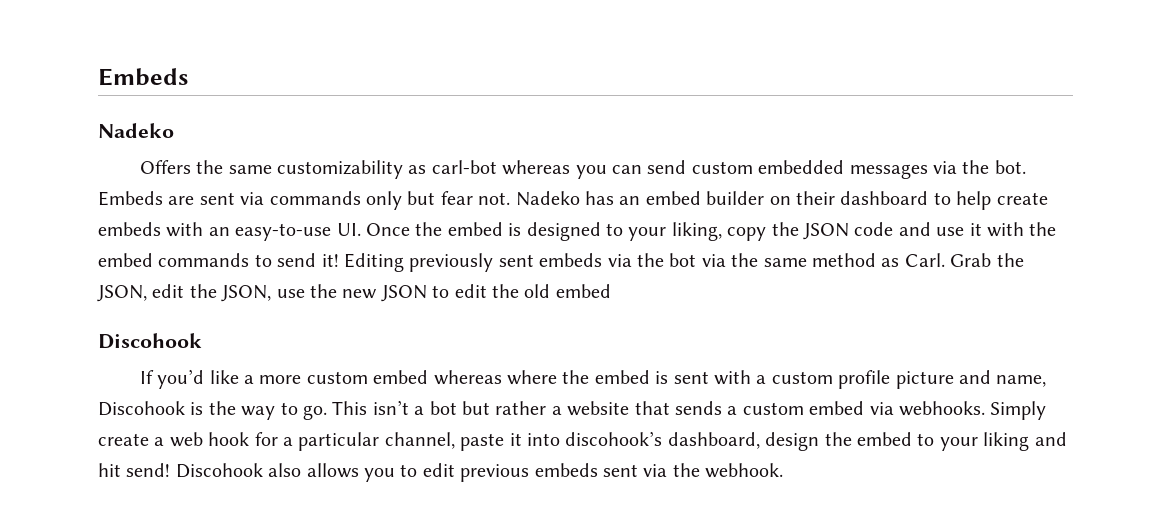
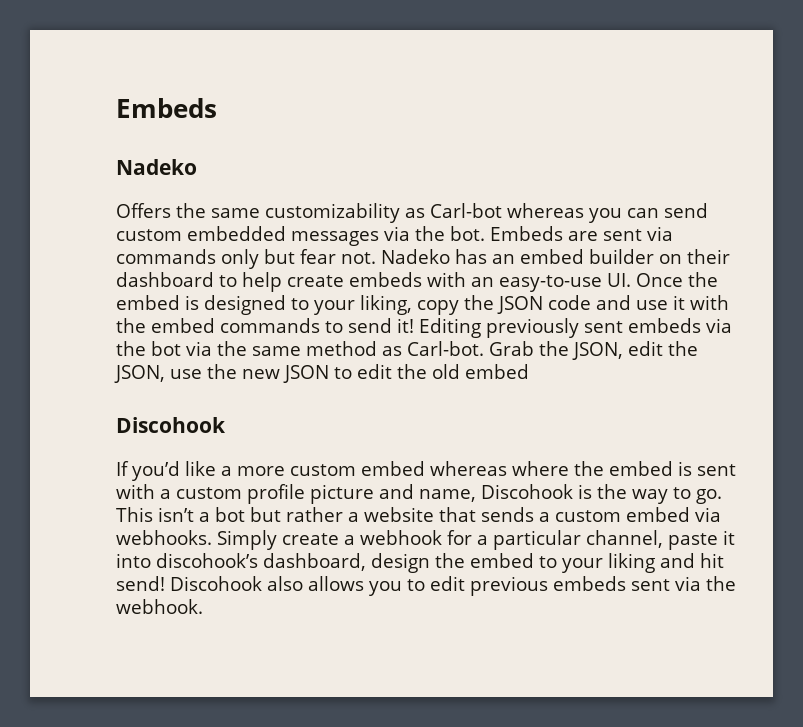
- Offers the same customizability as carl-bot whereas you can send custom embedded messages via the bot.
+ Offers the same customizability as Carl-bot whereas you can send custom embedded messages via the bot.
- Editing previously sent embeds via the bot via the same method as Carl.
+ Editing previously sent embeds via the bot via the same method as Carl-bot.
- Simply create a web hook for a particular channel, paste it into discohook’s dashboard, design the embed to your liking and hit send!
+ Simply create a webhook for a particular channel, paste it into discohook’s dashboard, design the embed to your liking and hit send!

